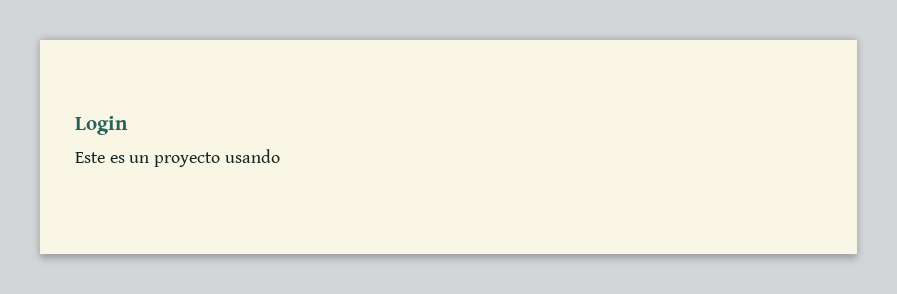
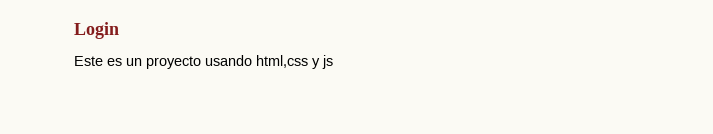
- Este es un proyecto usando
+ Este es un proyecto usando html,css y js

